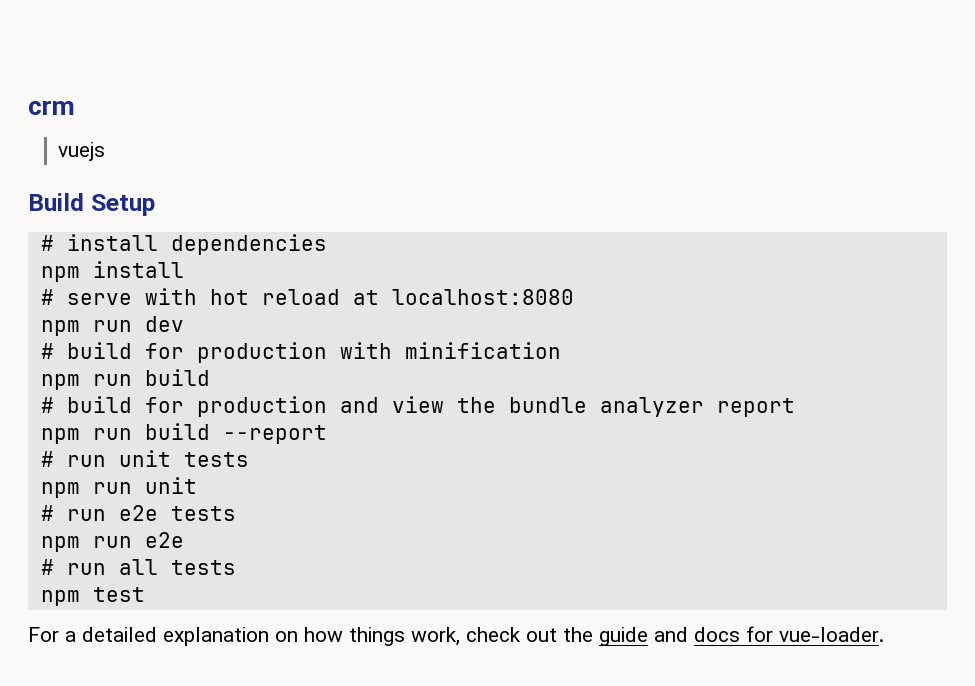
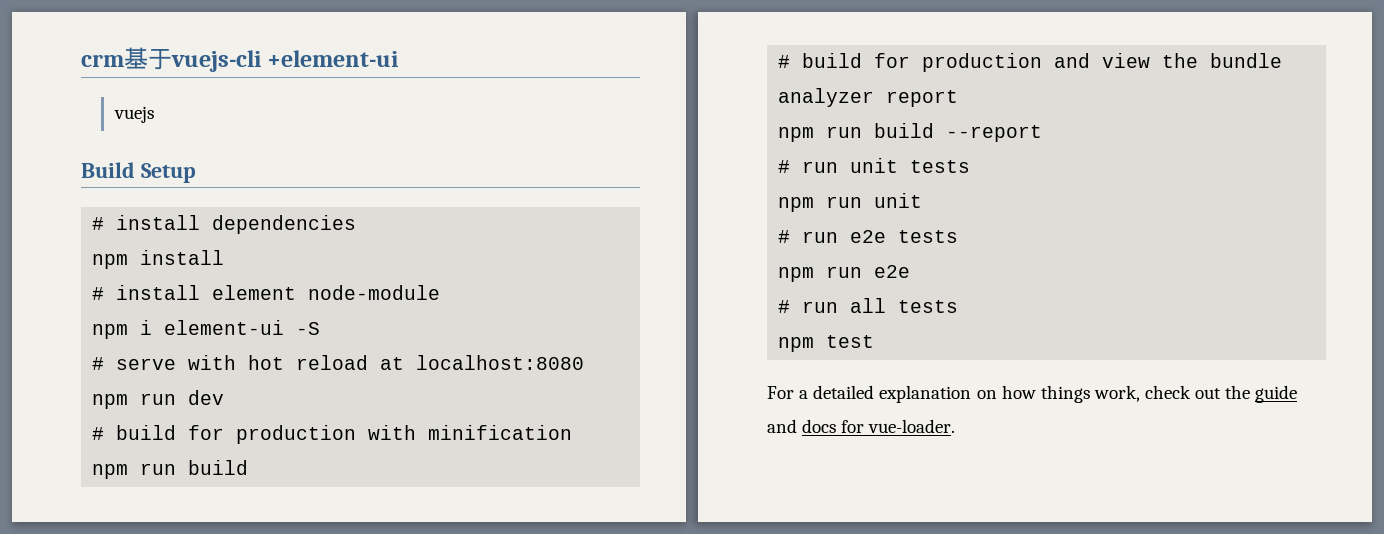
- crm
+ crm基于vuejs-cli +element-ui
+ # install element node-module
+ npm i element-ui -S

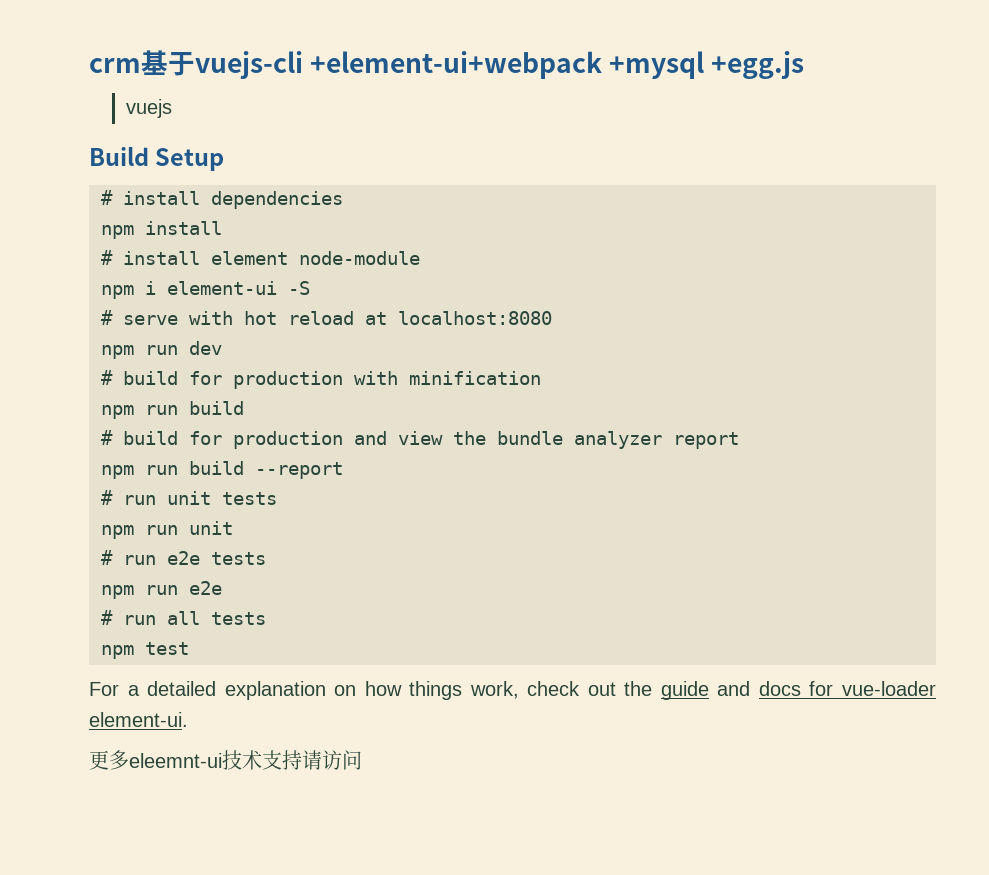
- crm基于vuejs-cli +element-ui
+ crm基于vuejs-cli +element-ui+webpack +mysql +egg.js
- For a detailed explanation on how things work, check out the guide and docs for vue-loader.
+ For a detailed explanation on how things work, check out the guide and docs for vue-loader element-ui.
+ 更多eleemnt-ui技术支持请访问

